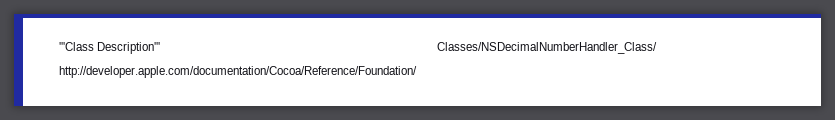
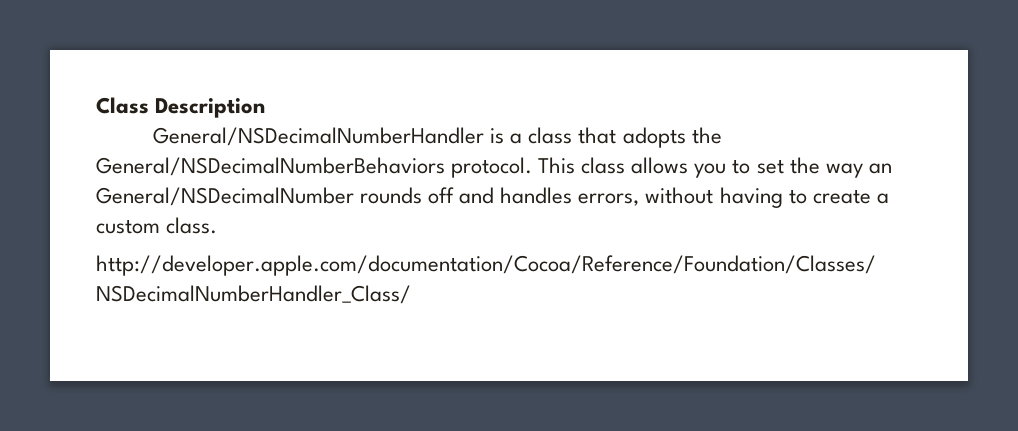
- '''Class Description'''
+ Class Description
+ General/NSDecimalNumberHandler is a class that adopts the General/NSDecimalNumberBehaviors protocol. This class allows you to set the way an General/NSDecimalNumber rounds off and handles errors, without having to create a custom class.

